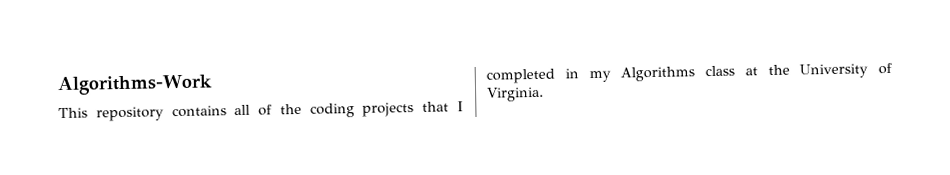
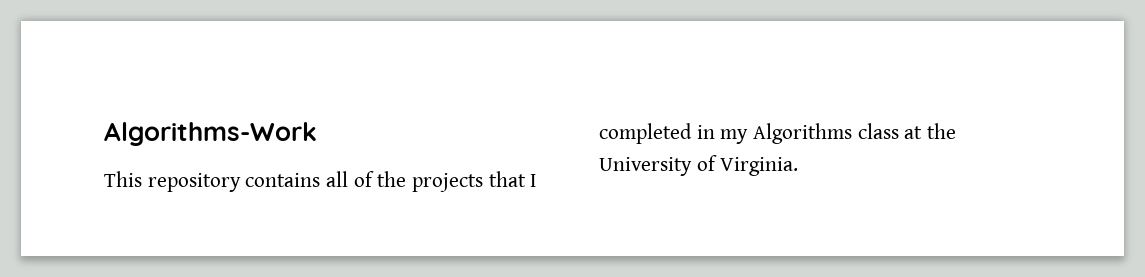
- This repository contains all of the coding projects that I completed in my Algorithms class at the University of Virginia.
+ This repository contains all of the projects that I completed in my Algorithms class at the University of Virginia.

